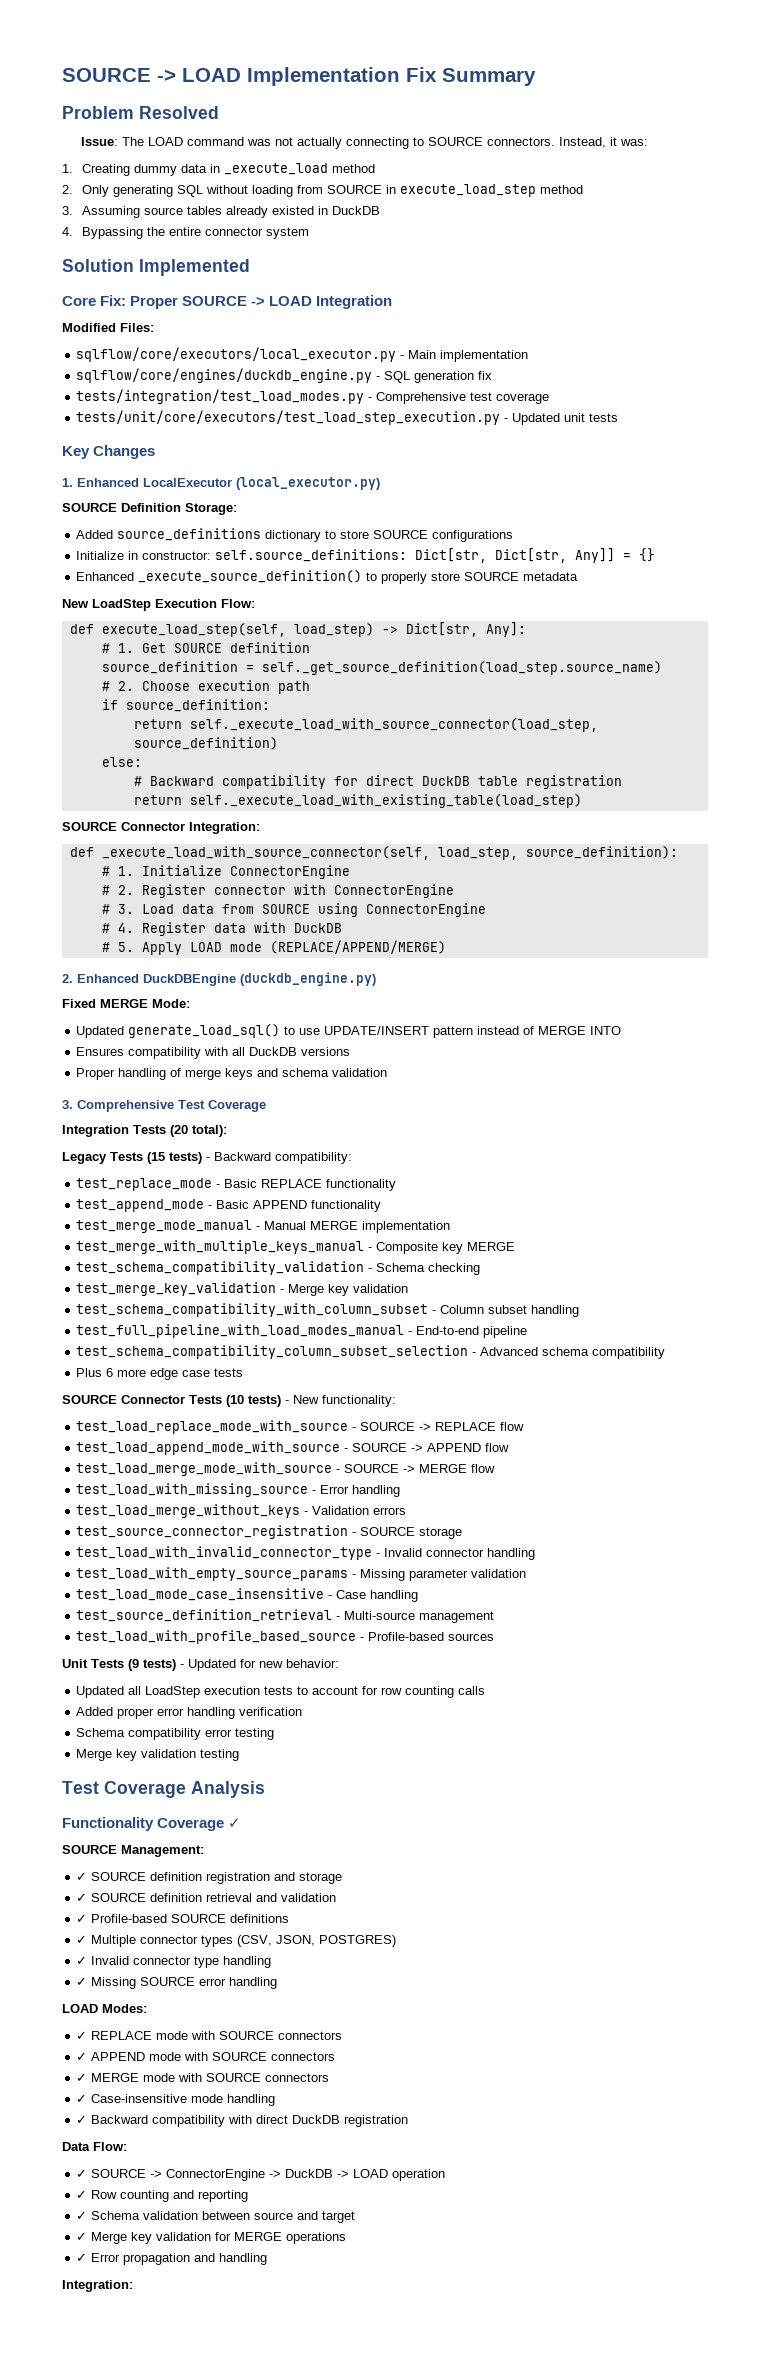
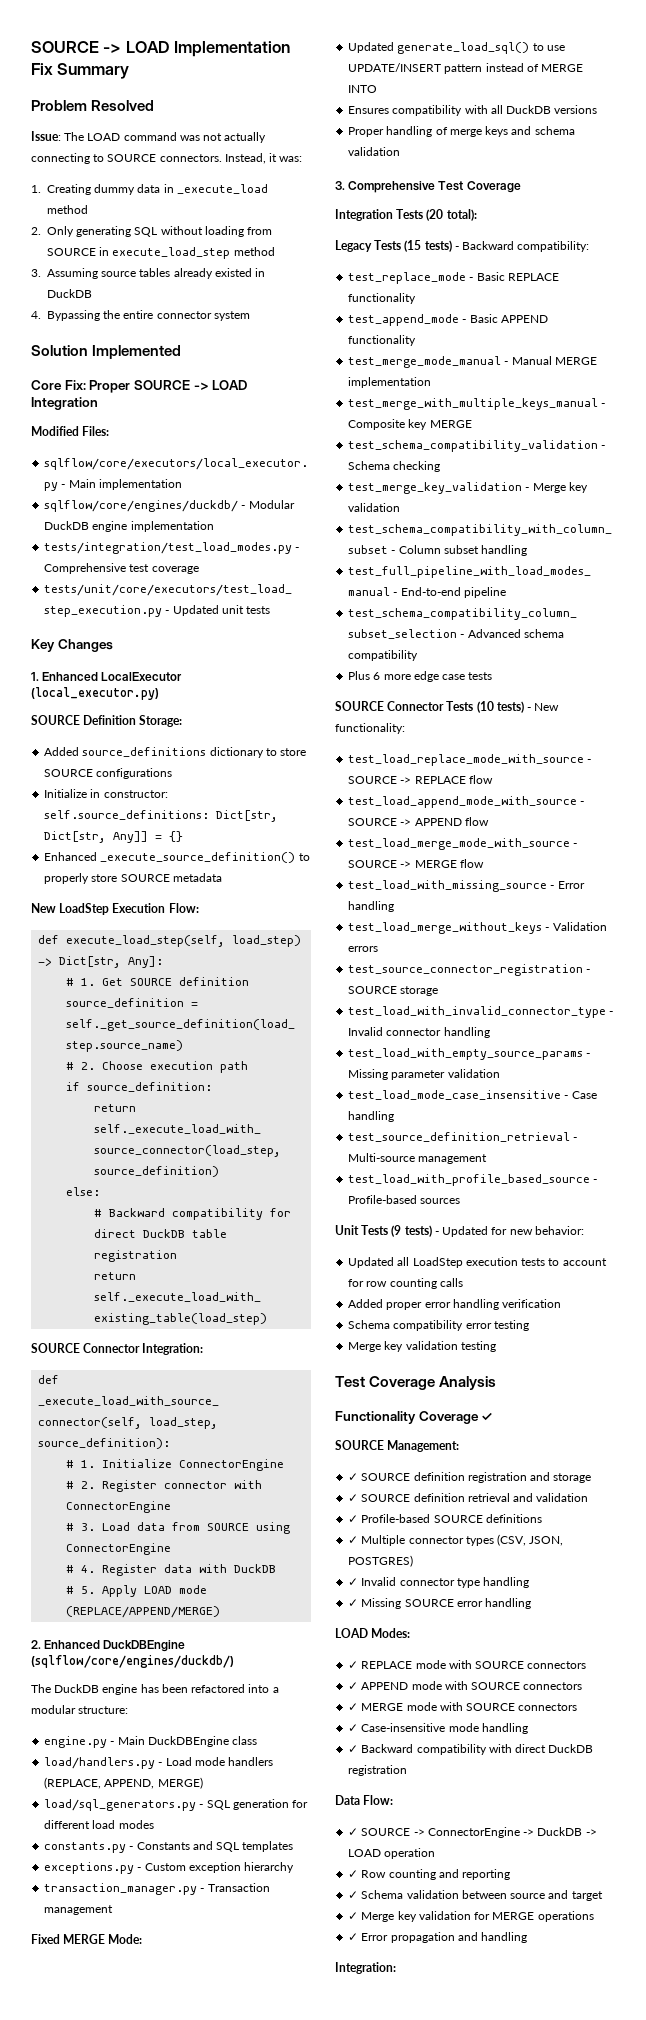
- sqlflow/core/engines/duckdb_engine.py - SQL generation fix
+ sqlflow/core/engines/duckdb/ - Modular DuckDB engine implementation
- 2. Enhanced DuckDBEngine (duckdb_engine.py)
+ 2. Enhanced DuckDBEngine (sqlflow/core/engines/duckdb/)
+ The DuckDB engine has been refactored into a modular structure:
+ engine.py - Main DuckDBEngine class
+ load/handlers.py - Load mode handlers (REPLACE, APPEND, MERGE)
+ load/sql_generators.py - SQL generation for different load modes
+ constants.py - Constants and SQL templates
+ exceptions.py - Custom exception hierarchy
+ transaction_manager.py - Transaction management

